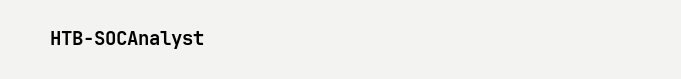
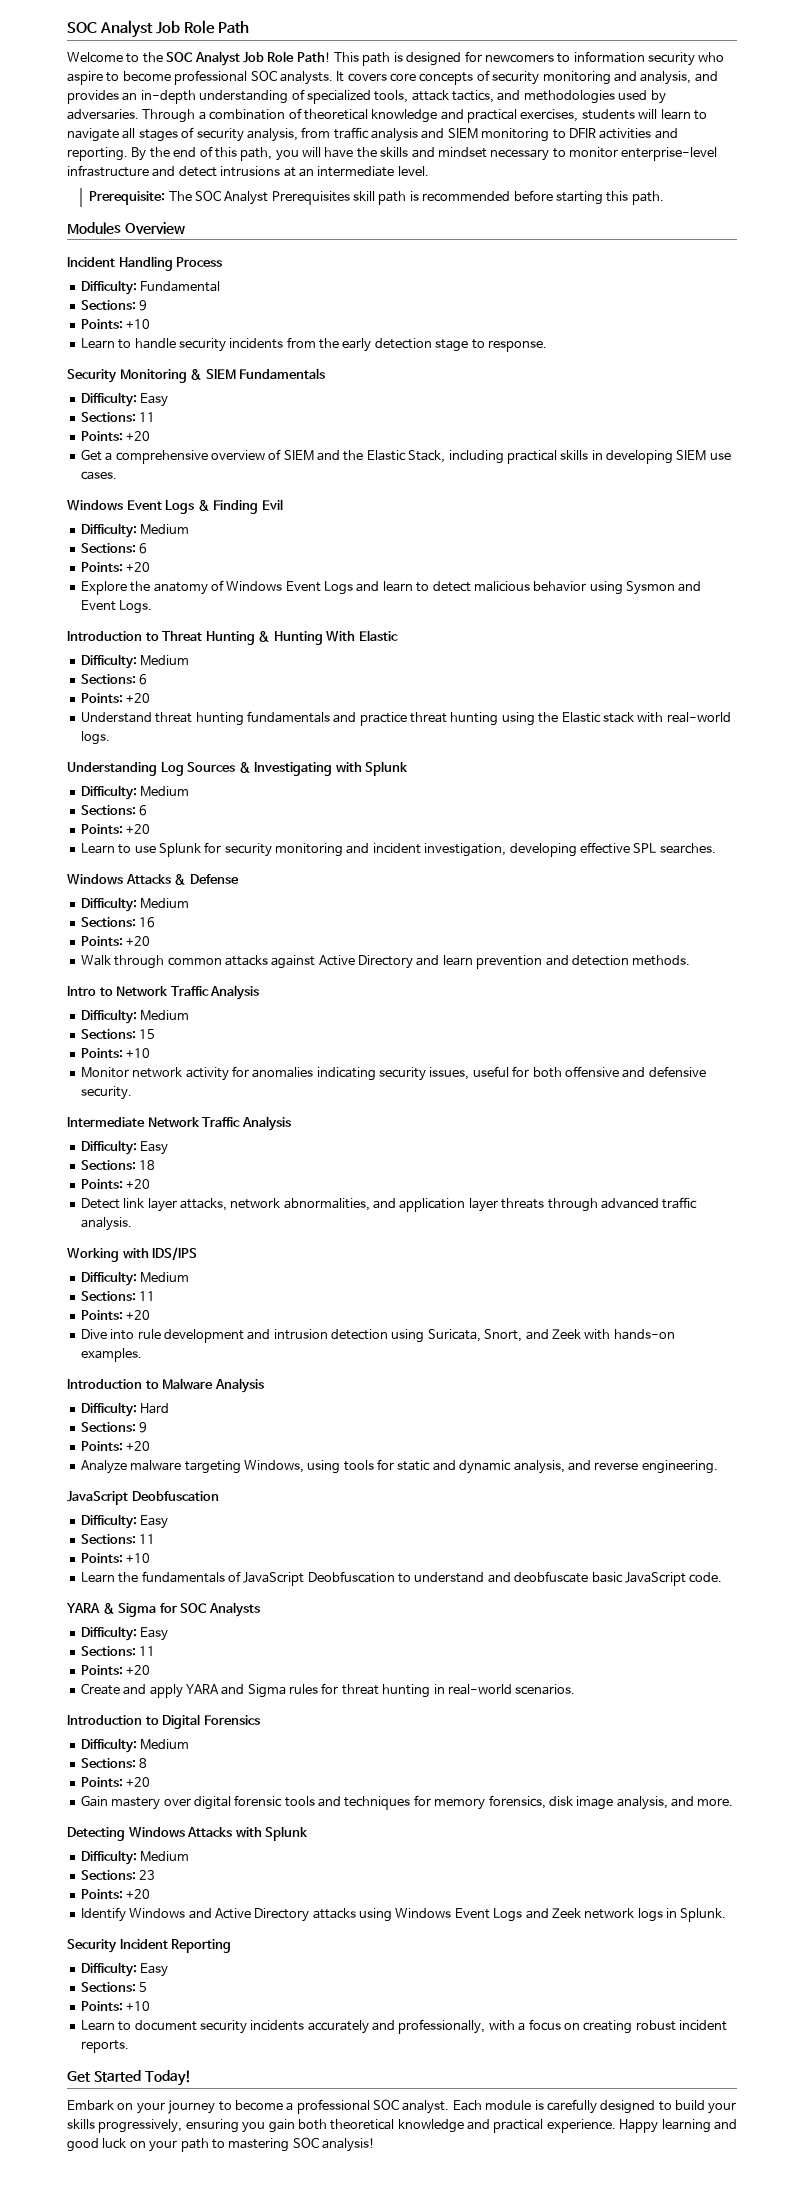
- HTB-SOCAnalyst
+ SOC Analyst Job Role Path
+ Welcome to the SOC Analyst Job Role Path! This path is designed for newcomers to information security who aspire to become professional SOC analysts. It covers core concepts of security monitoring and analysis, and provides an in-depth understanding of specialized tools, attack tactics, and methodologies used by adversaries. Through a combination of theoretical knowledge and practical exercises, students will learn to navigate all stages of security analysis, from traffic analysis and SIEM monitoring to DFIR activities and reporting. By the end of this path, you will have the skills and mindset necessary to monitor enterprise-level infrastructure and detect intrusions at an intermediate level.
+ Prerequisite: The SOC Analyst Prerequisites skill path is recommended before starting this path.
+ Modules Overview
+ Incident Handling Process
+ Difficulty: Fundamental
+ Sections: 9
+ Points: +10
+ Learn to handle security incidents from the early detection stage to response.
+ Security Monitoring & SIEM Fundamentals
+ Difficulty: Easy
+ Sections: 11
+ Points: +20
+ Get a comprehensive overview of SIEM and the Elastic Stack, including practical skills in developing SIEM use cases.
+ Windows Event Logs & Finding Evil
+ Difficulty: Medium
+ Sections: 6
+ Points: +20
+ Explore the anatomy of Windows Event Logs and learn to detect malicious behavior using Sysmon and Event Logs.
+ Introduction to Threat Hunting & Hunting With Elastic
+ Difficulty: Medium
+ Sections: 6
+ Points: +20
+ Understand threat hunting fundamentals and practice threat hunting using the Elastic stack with real-world logs.
+ Understanding Log Sources & Investigating with Splunk
+ Difficulty: Medium
+ Sections: 6
+ Points: +20
+ Learn to use Splunk for security monitoring and incident investigation, developing effective SPL searches.
+ Windows Attacks & Defense
+ Difficulty: Medium
+ Sections: 16
+ Points: +20
+ Walk through common attacks against Active Directory and learn prevention and detection methods.
+ Intro to Network Traffic Analysis
+ Difficulty: Medium
+ Sections: 15
+ Points: +10
+ Monitor network activity for anomalies indicating security issues, useful for both offensive and defensive security.
+ Intermediate Network Traffic Analysis
+ Difficulty: Easy
+ Sections: 18
+ Points: +20
+ Detect link layer attacks, network abnormalities, and application layer threats through advanced traffic analysis.
+ Working with IDS/IPS
+ Difficulty: Medium
+ Sections: 11
+ Points: +20
+ Dive into rule development and intrusion detection using Suricata, Snort, and Zeek with hands-on examples.
+ Introduction to Malware Analysis
+ Difficulty: Hard
+ Sections: 9
+ Points: +20
+ Analyze malware targeting Windows, using tools for static and dynamic analysis, and reverse engineering.
+ JavaScript Deobfuscation
+ Difficulty: Easy
+ Sections: 11
+ Points: +10
+ Learn the fundamentals of JavaScript Deobfuscation to understand and deobfuscate basic JavaScript code.
+ YARA & Sigma for SOC Analysts
+ Difficulty: Easy
+ Sections: 11
+ Points: +20
+ Create and apply YARA and Sigma rules for threat hunting in real-world scenarios.
+ Introduction to Digital Forensics
+ Difficulty: Medium
+ Sections: 8
+ Points: +20
+ Gain mastery over digital forensic tools and techniques for memory forensics, disk image analysis, and more.
+ Detecting Windows Attacks with Splunk
+ Difficulty: Medium
+ Sections: 23
+ Points: +20
+ Identify Windows and Active Directory attacks using Windows Event Logs and Zeek network logs in Splunk.
+ Security Incident Reporting
+ Difficulty: Easy
+ Sections: 5
+ Points: +10
+ Learn to document security incidents accurately and professionally, with a focus on creating robust incident reports.
+ Get Started Today!
+ Embark on your journey to become a professional SOC analyst. Each module is carefully designed to build your skills progressively, ensuring you gain both theoretical knowledge and practical experience. Happy learning and good luck on your path to mastering SOC analysis!

